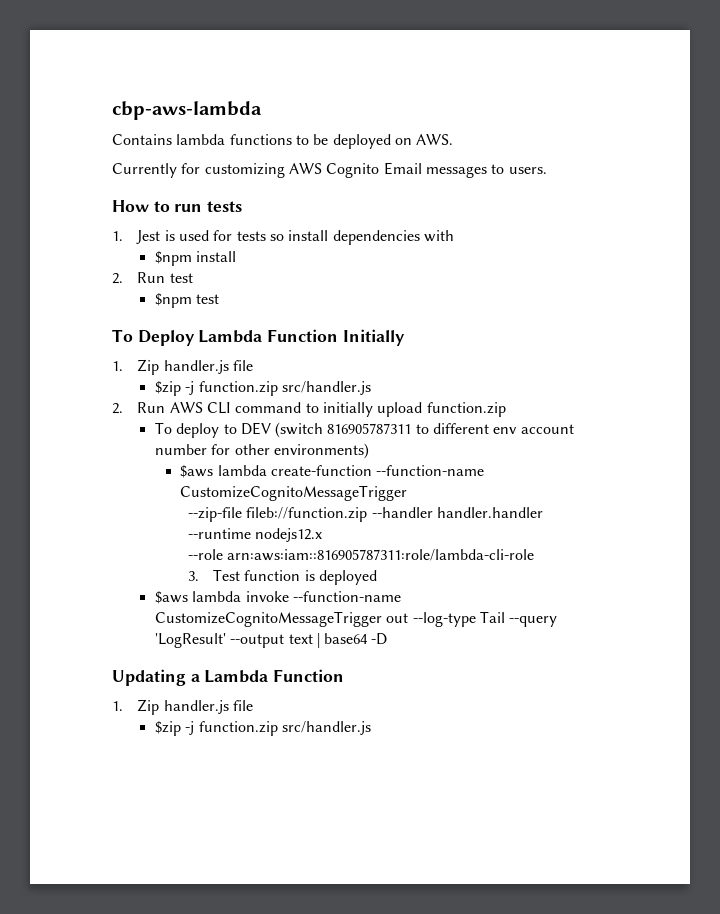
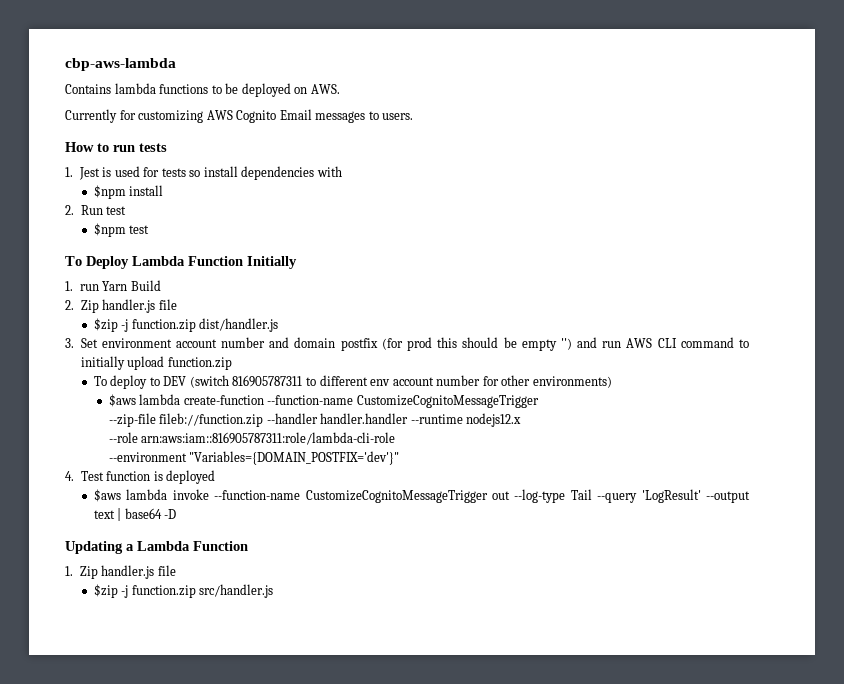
  To Deploy Lambda Function Initially
- 1. Zip handler.js file
- $zip -j function.zip src/handler.js
- 2. Run AWS CLI command to initially upload function.zip
+ 1. run Yarn Build
+ 2. Zip handler.js file
+ $zip -j function.zip dist/handler.js
+ 3. Set environment account number and domain postfix (for prod this should be empty '') and run AWS CLI command to initially upload function.zip
- 3. Test function is deployed
+ --environment "Variables={DOMAIN_POSTFIX='dev'}"
+ 4. Test function is deployed

